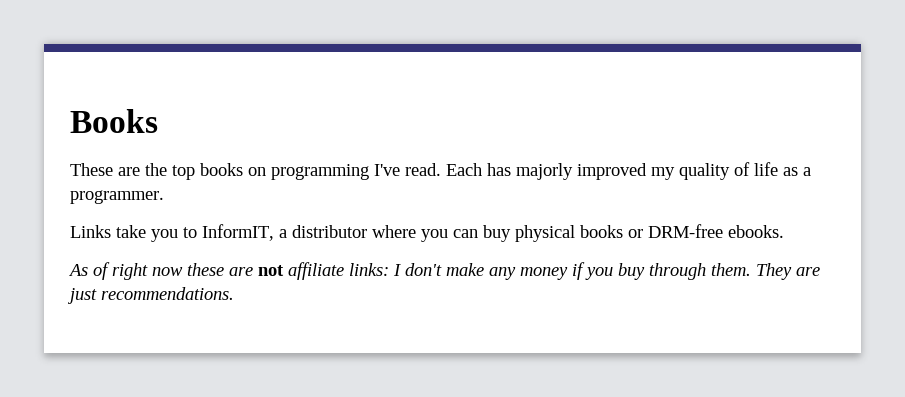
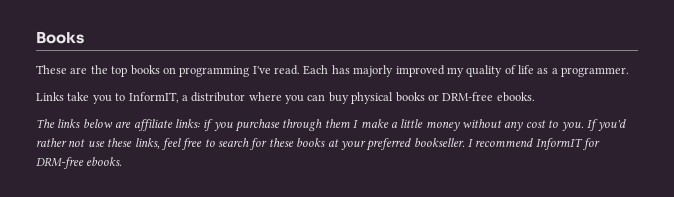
- As of right now these are not affiliate links: I don't make any money if you buy through them. They are just recommendations.
+ The links below are affiliate links: if you purchase through them I make a little money without any cost to you. If you'd rather not use these links, feel free to search for these books at your preferred bookseller. I recommend InformIT for DRM-free ebooks.

